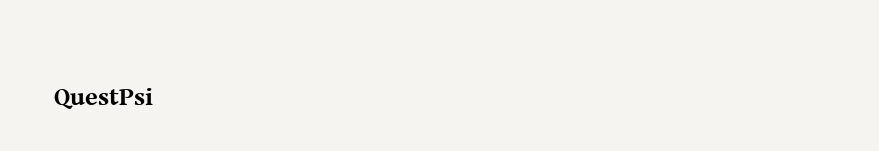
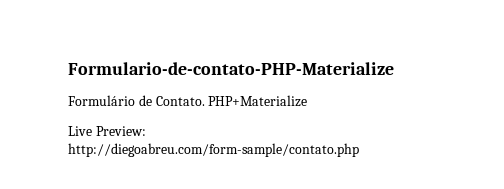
- QuestPsi
+ Formulario-de-contato-PHP-Materialize
+ Formulário de Contato. PHP+Materialize
+ Live Preview: http://diegoabreu.com/form-sample/contato.php

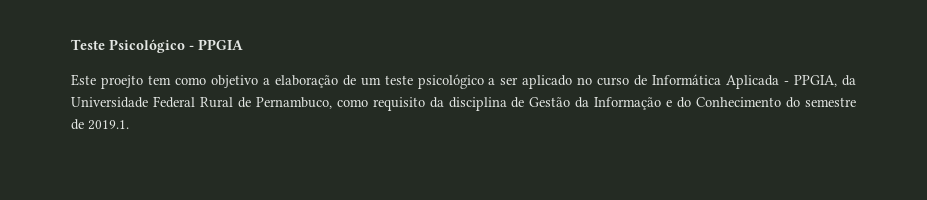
- Formulario-de-contato-PHP-Materialize
- Formulário de Contato. PHP+Materialize
- Live Preview: http://diegoabreu.com/form-sample/contato.php
+ Teste Psicológico - PPGIA
+ Este proejto tem como objetivo a elaboração de um teste psicológico a ser aplicado no curso de Informática Aplicada - PPGIA, da Universidade Federal Rural de Pernambuco, como requisito da disciplina de Gestão da Informação e do Conhecimento do semestre de 2019.1.

